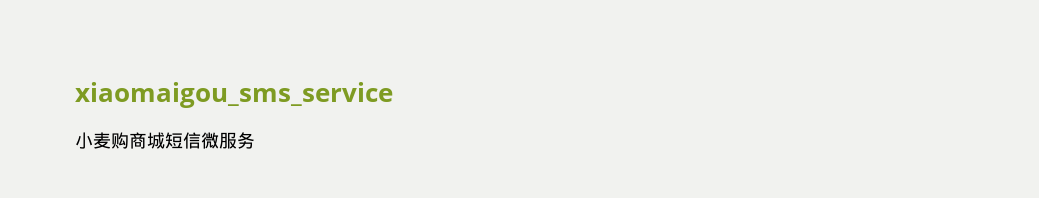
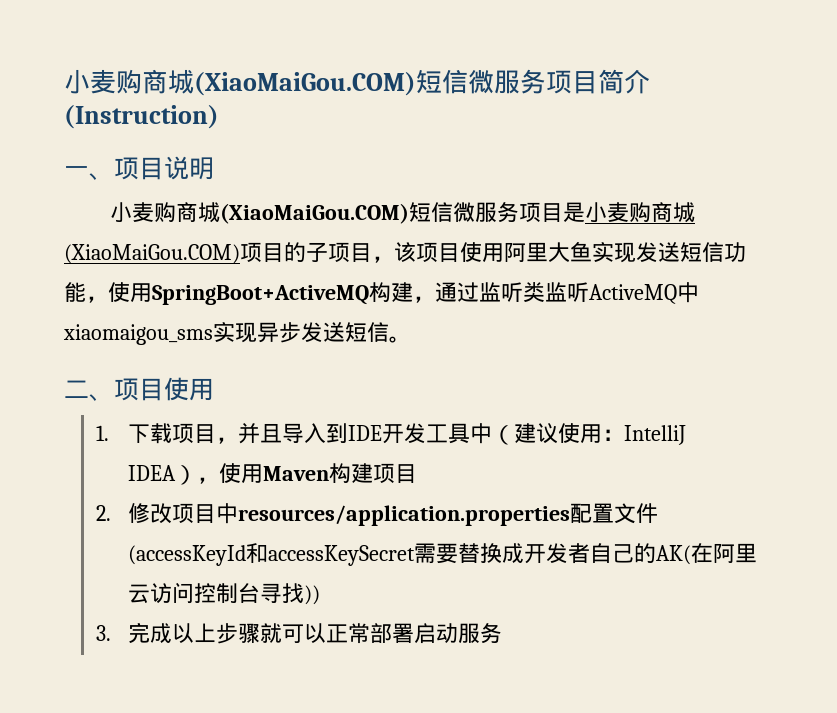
- xiaomaigou_sms_service
- 小麦购商城短信微服务
+ 小麦购商城(XiaoMaiGou.COM)短信微服务项目简介(Instruction)
+ 一、项目说明
+ 小麦购商城(XiaoMaiGou.COM)短信微服务项目是小麦购商城(XiaoMaiGou.COM)项目的子项目，该项目使用阿里大鱼实现发送短信功能，使用SpringBoot+ActiveMQ构建，通过监听类监听ActiveMQ中xiaomaigou_sms实现异步发送短信。
+ 二、项目使用
+ 1.下载项目，并且导入到IDE开发工具中（建议使用：IntelliJ IDEA），使用Maven构建项目
+ 2.修改项目中resources/application.properties配置文件(accessKeyId和accessKeySecret需要替换成开发者自己的AK(在阿里云访问控制台寻找))
+ 3.完成以上步骤就可以正常部署启动服务

